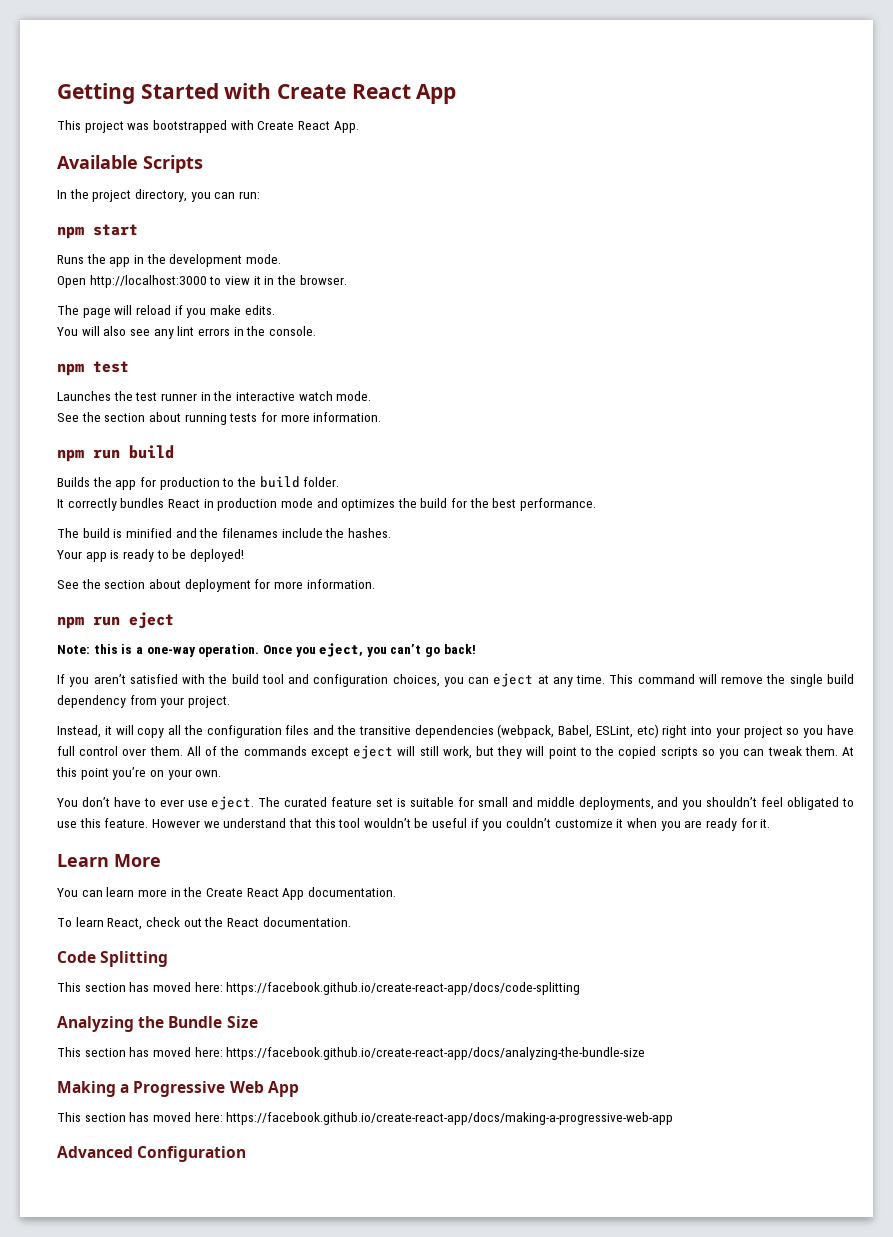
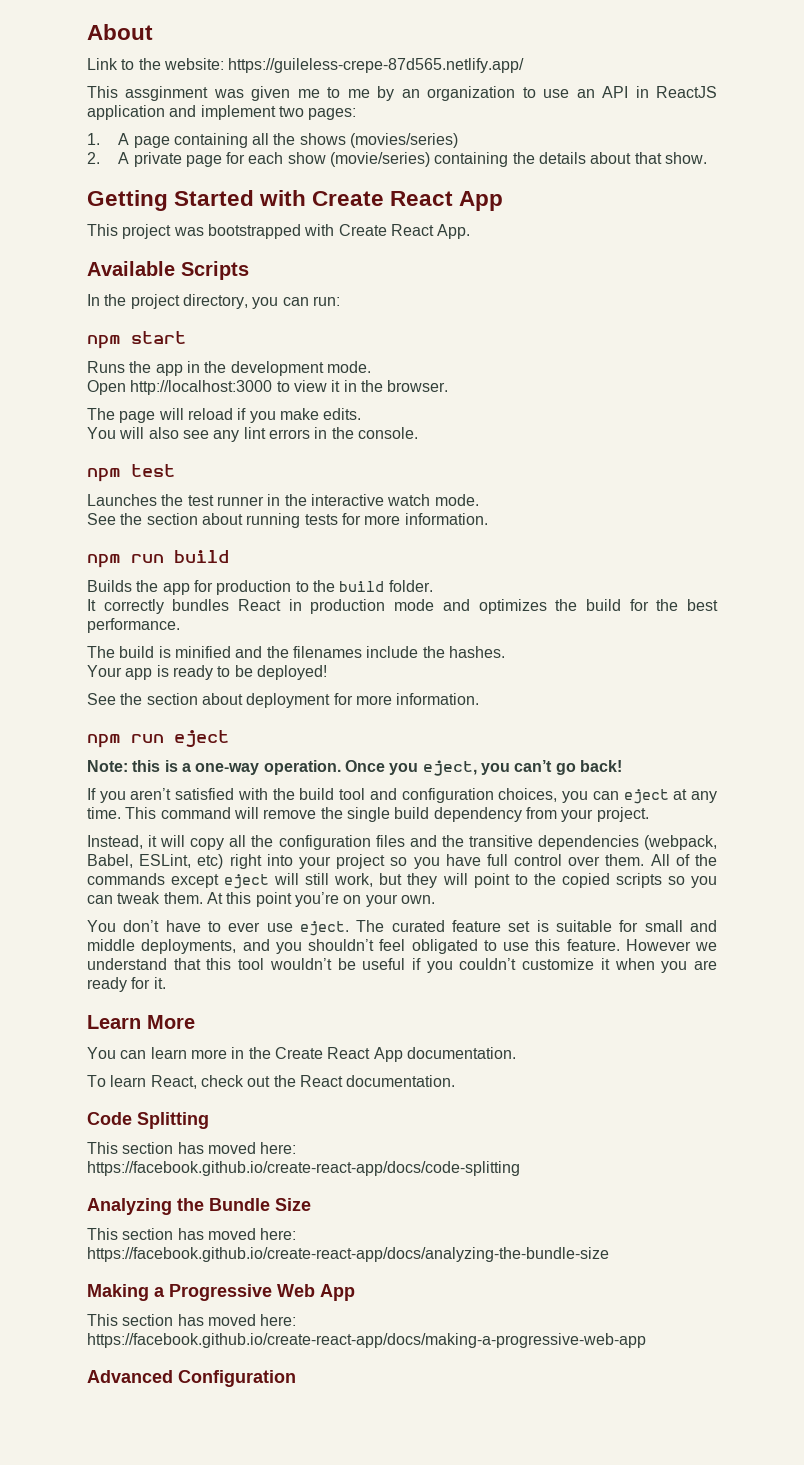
+ About
+ Link to the website: https://guileless-crepe-87d565.netlify.app/
+ This assginment was given me to me by an organization to use an API in ReactJS application and implement two pages:
+ 1. A page containing all the shows (movies/series)
+ 2. A private page for each show (movie/series) containing the details about that show.

